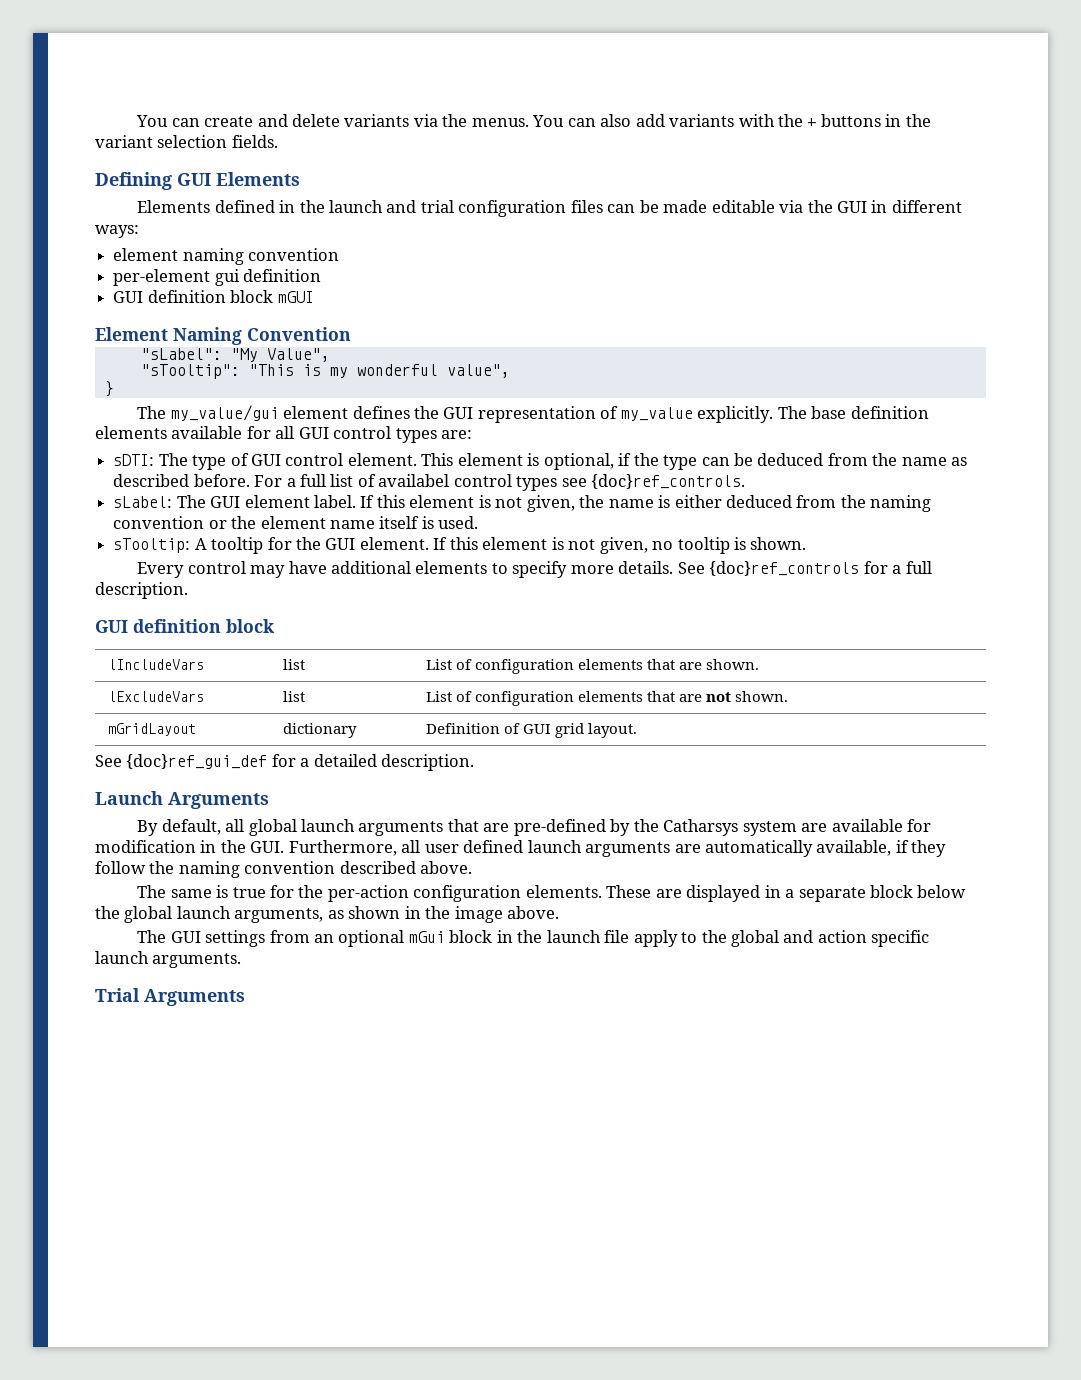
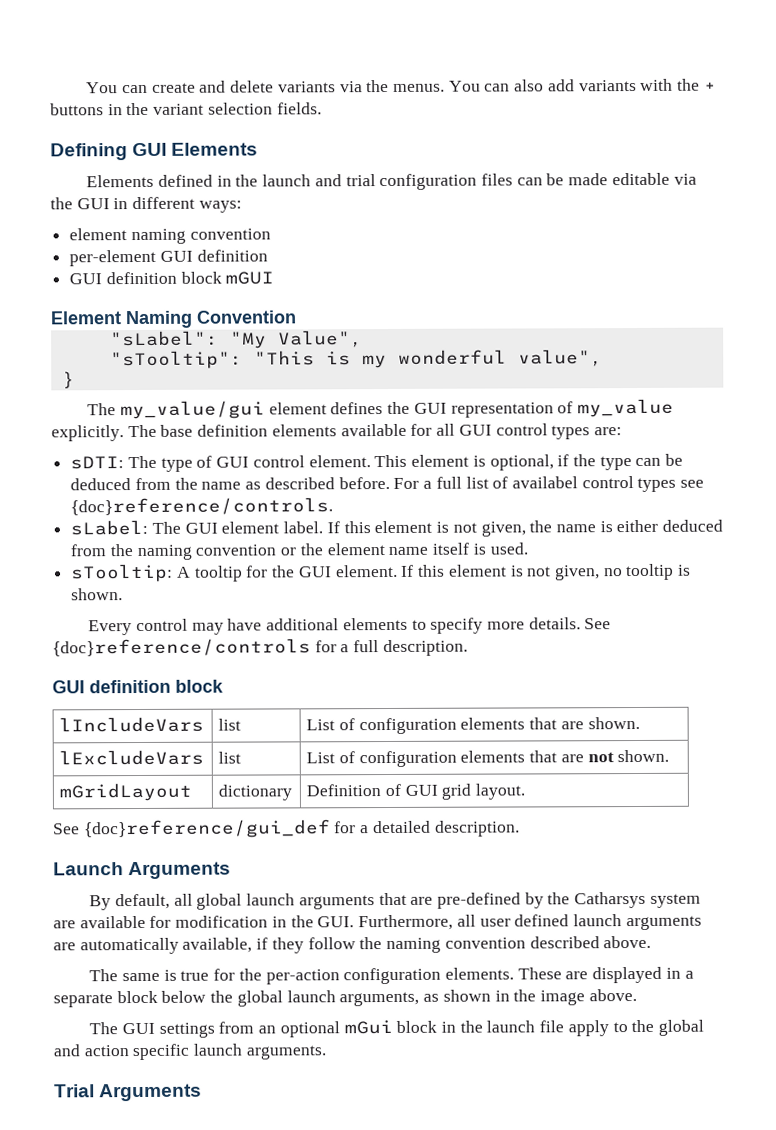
- per-element gui definition
+ per-element GUI definition
- For a full list of availabel control types see {doc}ref_controls.
+ For a full list of availabel control types see {doc}reference/controls.
- See {doc}ref_controls for a full description.
+ See {doc}reference/controls for a full description.
- See {doc}ref_gui_def for a detailed description.
+ See {doc}reference/gui_def for a detailed description.

